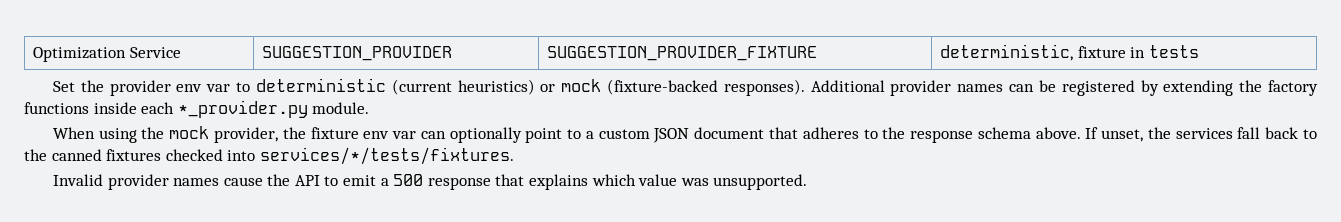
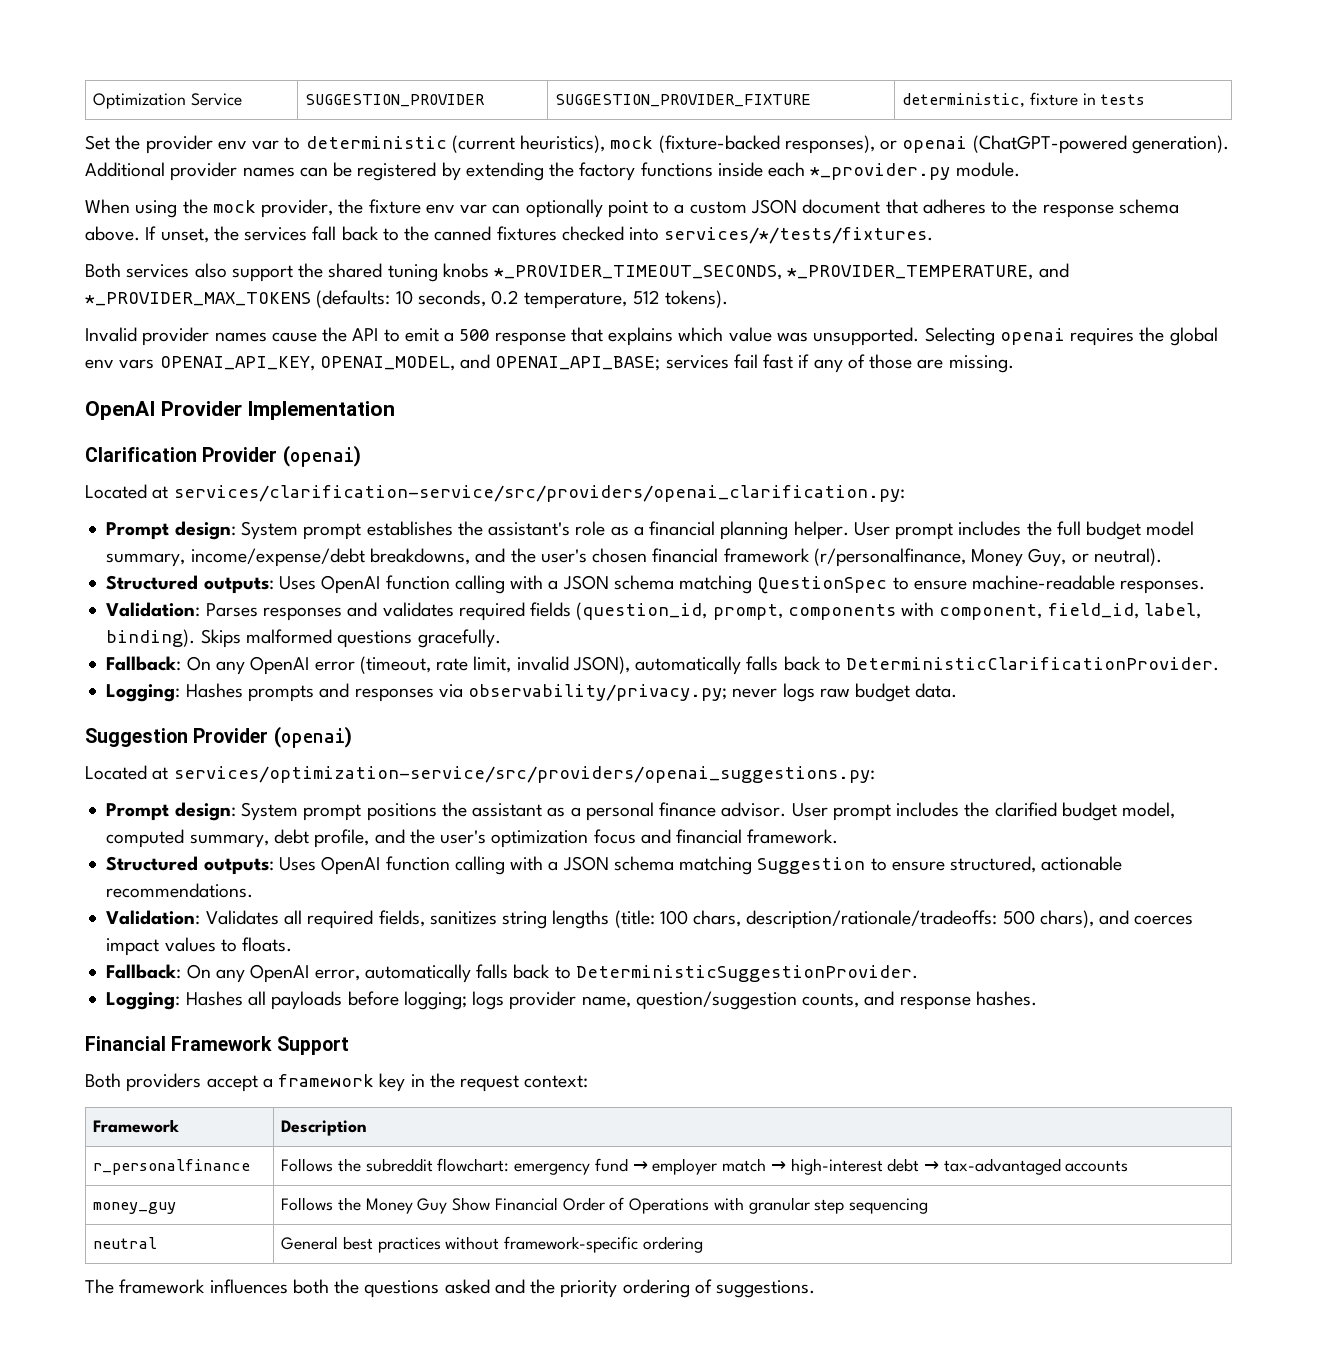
- Set the provider env var to deterministic (current heuristics) or mock (fixture-backed responses).
+ Set the provider env var to deterministic (current heuristics), mock (fixture-backed responses), or openai (ChatGPT-powered generation).
+ Both services also support the shared tuning knobs *_PROVIDER_TIMEOUT_SECONDS, *_PROVIDER_TEMPERATURE, and *_PROVIDER_MAX_TOKENS (defaults: 10 seconds, 0.2 temperature, 512 tokens).
+ Selecting openai requires the global env vars OPENAI_API_KEY, OPENAI_MODEL, and OPENAI_API_BASE; services fail fast if any of those are missing.
+ OpenAI Provider Implementation
+ Clarification Provider (openai)
+ Located at services/clarification-service/src/providers/openai_clarification.py:
+ Prompt design: System prompt establishes the assistant's role as a financial planning helper. User prompt includes the full budget model summary, income/expense/debt breakdowns, and the user's chosen financial framework (r/personalfinance, Money Guy, or neutral).
+ Structured outputs: Uses OpenAI function calling with a JSON schema matching QuestionSpec to ensure machine-readable responses.
+ Validation: Parses responses and validates required fields (question_id, prompt, components with component, field_id, label, binding). Skips malformed questions gracefully.
+ Fallback: On any OpenAI error (timeout, rate limit, invalid JSON), automatically falls back to DeterministicClarificationProvider.
+ Logging: Hashes prompts and responses via observability/privacy.py; never logs raw budget data.
+ Suggestion Provider (openai)
+ Located at services/optimization-service/src/providers/openai_suggestions.py:
+ Prompt design: System prompt positions the assistant as a personal finance advisor. User prompt includes the clarified budget model, computed summary, debt profile, and the user's optimization focus and financial framework.
+ Structured outputs: Uses OpenAI function calling with a JSON schema matching Suggestion to ensure structured, actionable recommendations.
+ Validation: Validates all required fields, sanitizes string lengths (title: 100 chars, description/rationale/tradeoffs: 500 chars), and coerces impact values to floats.
+ Fallback: On any OpenAI error, automatically falls back to DeterministicSuggestionProvider.
+ Logging: Hashes all payloads before logging; logs provider name, question/suggestion counts, and response hashes.
+ Financial Framework Support
+ Both providers accept a framework key in the request context:
+ Framework | Description
+ r_personalfinance | Follows the subreddit flowchart: emergency fund → employer match → high-interest debt → tax-advantaged accounts
+ money_guy | Follows the Money Guy Show Financial Order of Operations with granular step sequencing
+ neutral | General best practices without framework-specific ordering
+ The framework influences both the questions asked and the priority ordering of suggestions.

